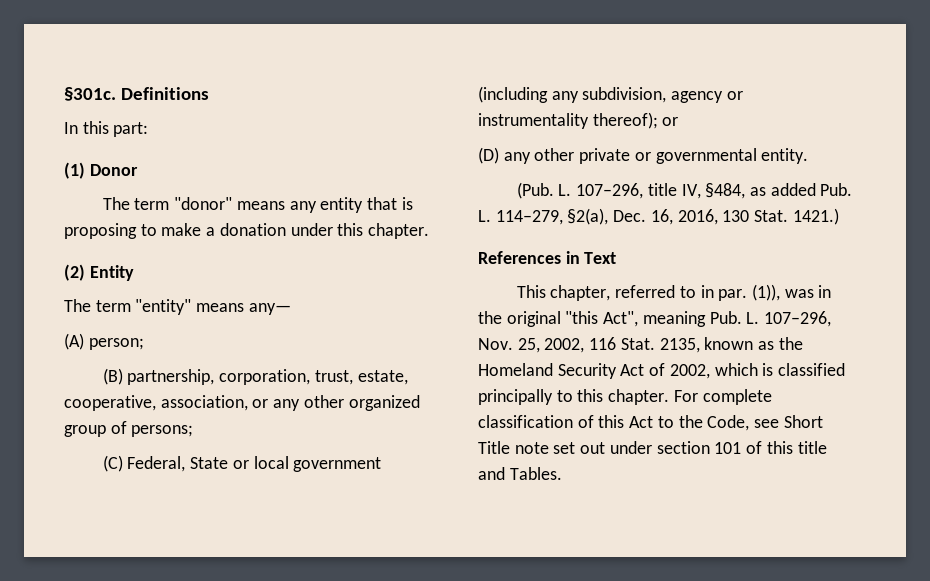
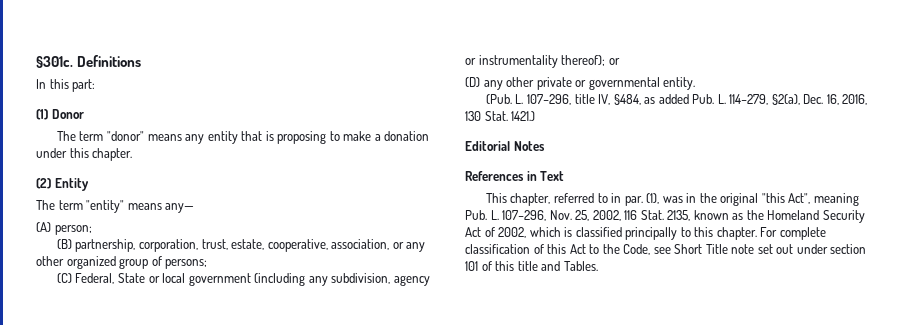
+ Editorial Notes
- (1)), was in the original "this Act", meaning Pub. L. 107–296, Nov. 25, 2002, 116 Stat.
+ (1), was in the original "this Act", meaning Pub. L. 107–296, Nov. 25, 2002, 116 Stat.

